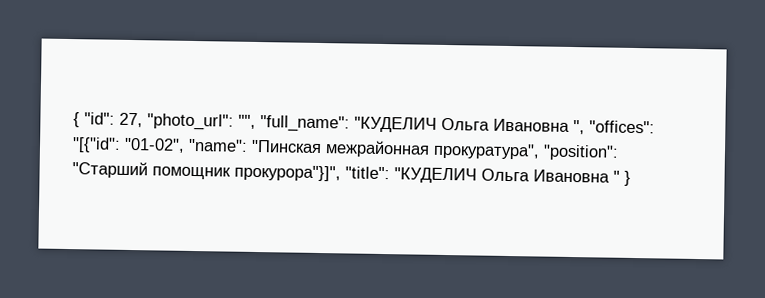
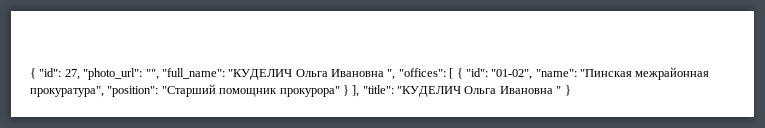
- { "id": 27, "photo_url": "", "full_name": "КУДЕЛИЧ Ольга Ивановна ", "offices": "[{"id": "01-02", "name": "Пинская межрайонная прокуратура", "position": "Старший помощник прокурора"}]", "title": "КУДЕЛИЧ Ольга Ивановна " }
+ { "id": 27, "photo_url": "", "full_name": "КУДЕЛИЧ Ольга Ивановна ", "offices": [ { "id": "01-02", "name": "Пинская межрайонная прокуратура", "position": "Старший помощник прокурора" } ], "title": "КУДЕЛИЧ Ольга Ивановна " }

